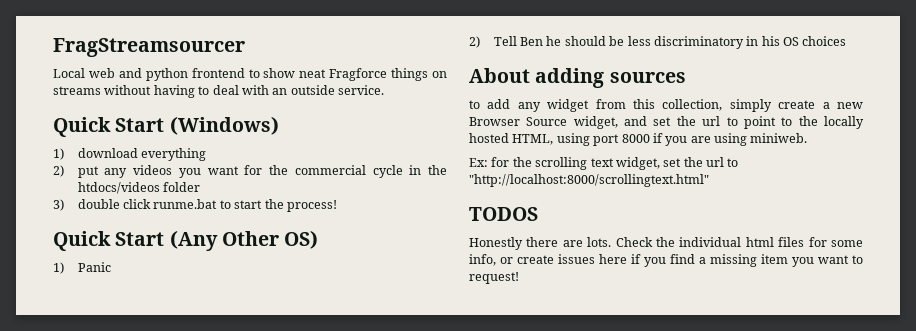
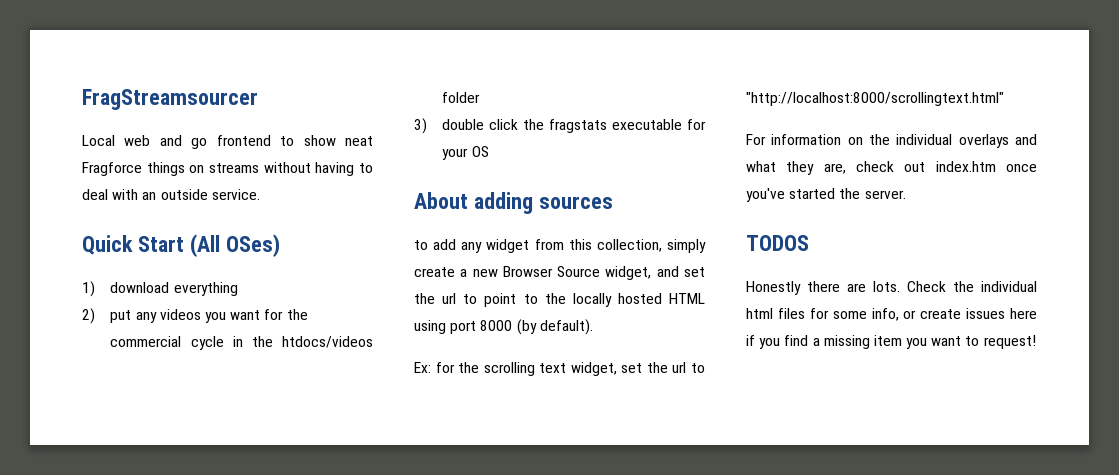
- Local web and python frontend to show neat Fragforce things on streams without having to deal with an outside service.
+ Local web and go frontend to show neat Fragforce things on streams without having to deal with an outside service.
- Quick Start (Windows)
+ Quick Start (All OSes)
- 3) double click runme.bat to start the process!
- Quick Start (Any Other OS)
- 1) Panic
- 2) Tell Ben he should be less discriminatory in his OS choices
+ 3) double click the fragstats executable for your OS
- to add any widget from this collection, simply create a new Browser Source widget, and set the url to point to the locally hosted HTML, using port 8000 if you are using miniweb.
+ to add any widget from this collection, simply create a new Browser Source widget, and set the url to point to the locally hosted HTML using port 8000 (by default).
+ For information on the individual overlays and what they are, check out index.htm once you've started the server.

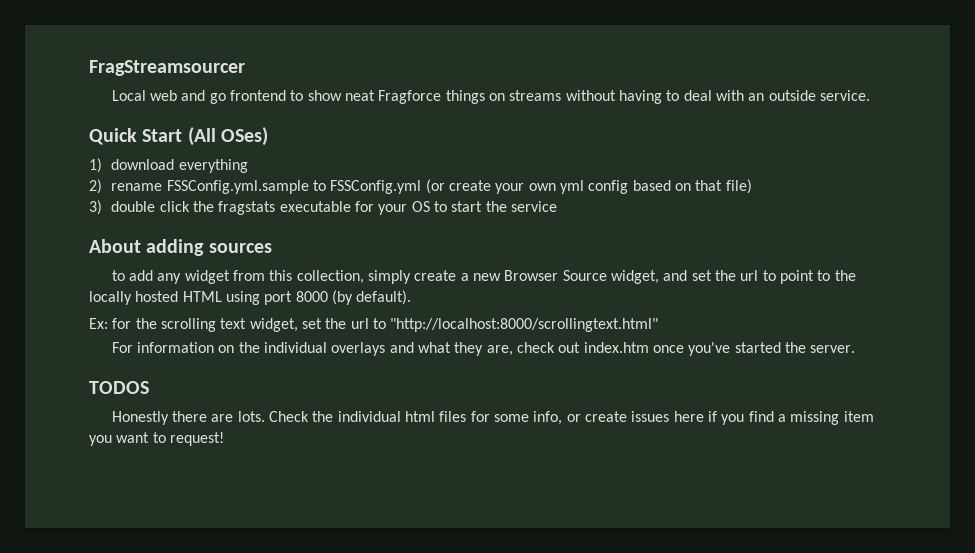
- 2) put any videos you want for the commercial cycle in the htdocs/videos folder
+ 2) rename FSSConfig.yml.sample to FSSConfig.yml (or create your own yml config based on that file)
- 3) double click the fragstats executable for your OS
+ 3) double click the fragstats executable for your OS to start the service

